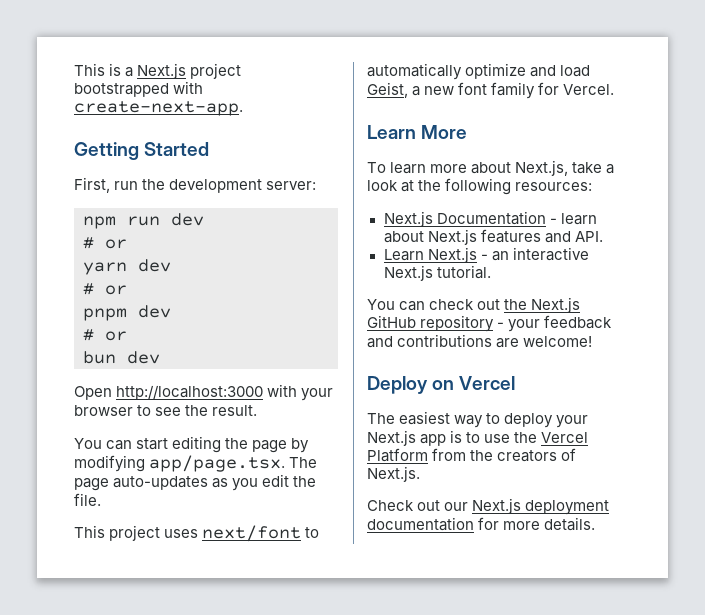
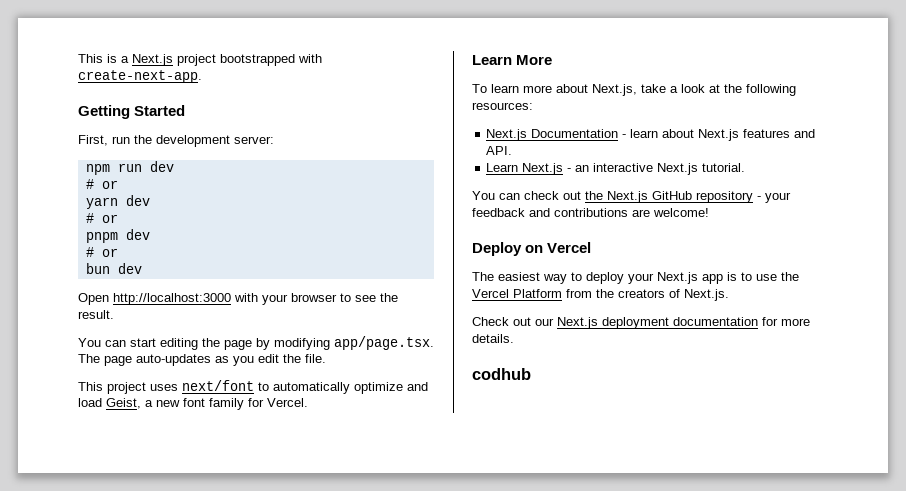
+ codhub

